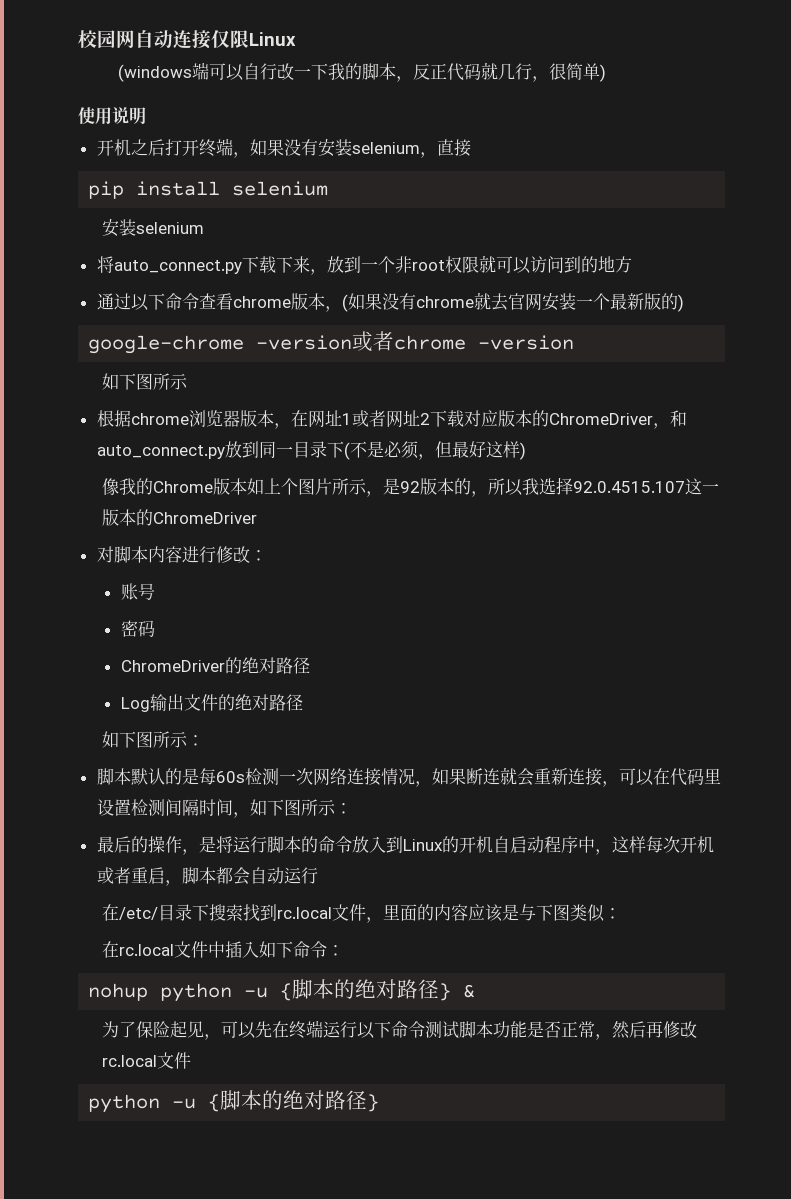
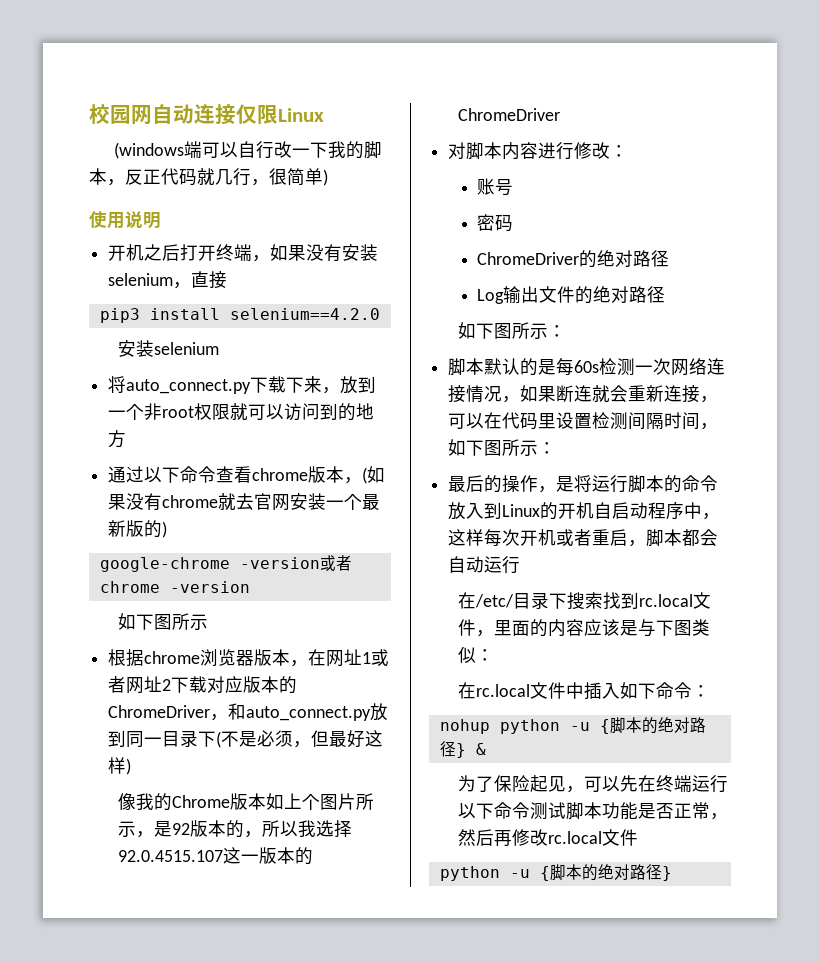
- pip install selenium
+ pip3 install selenium==4.2.0

